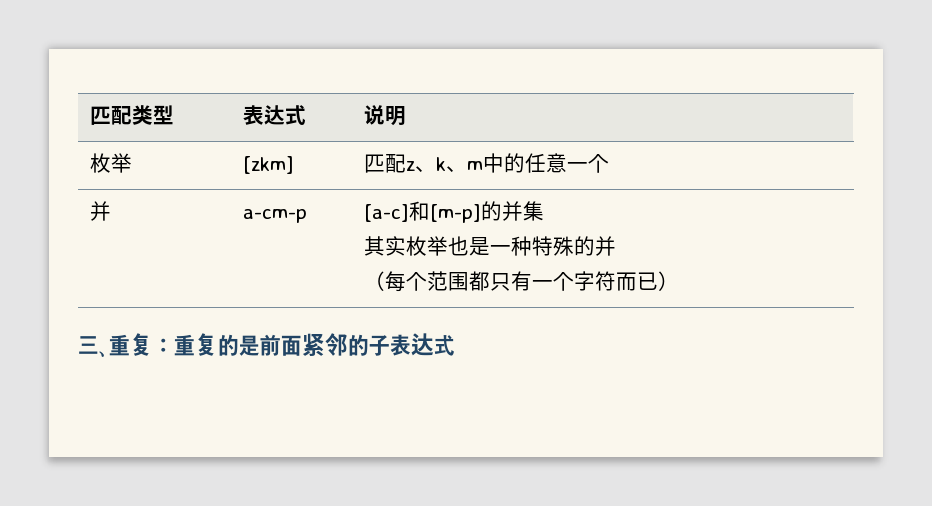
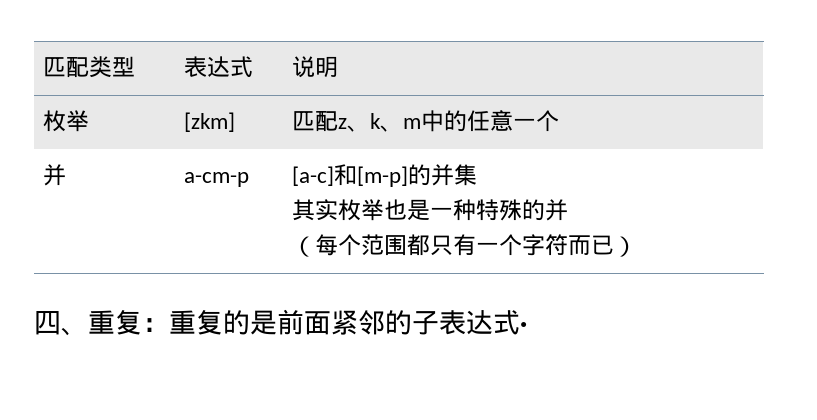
- 三、重复：重复的是前面紧邻的子表达式
+ 四、重复：重复的是前面紧邻的子表达式·

